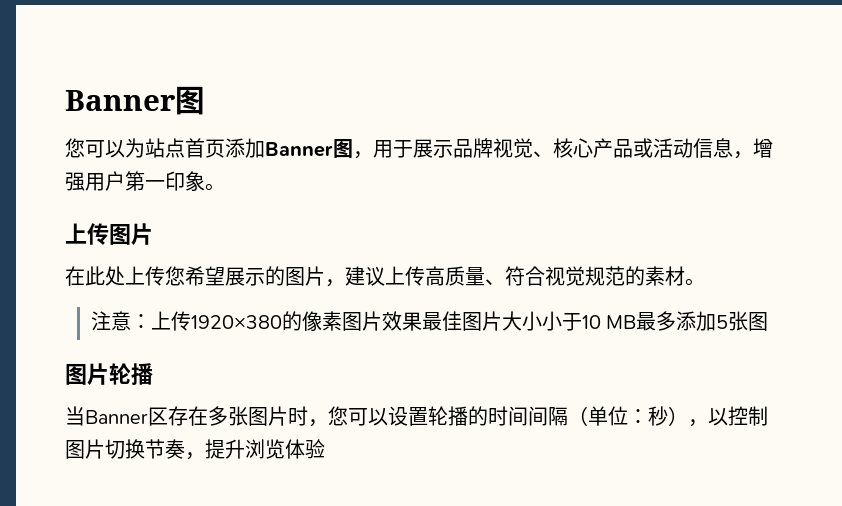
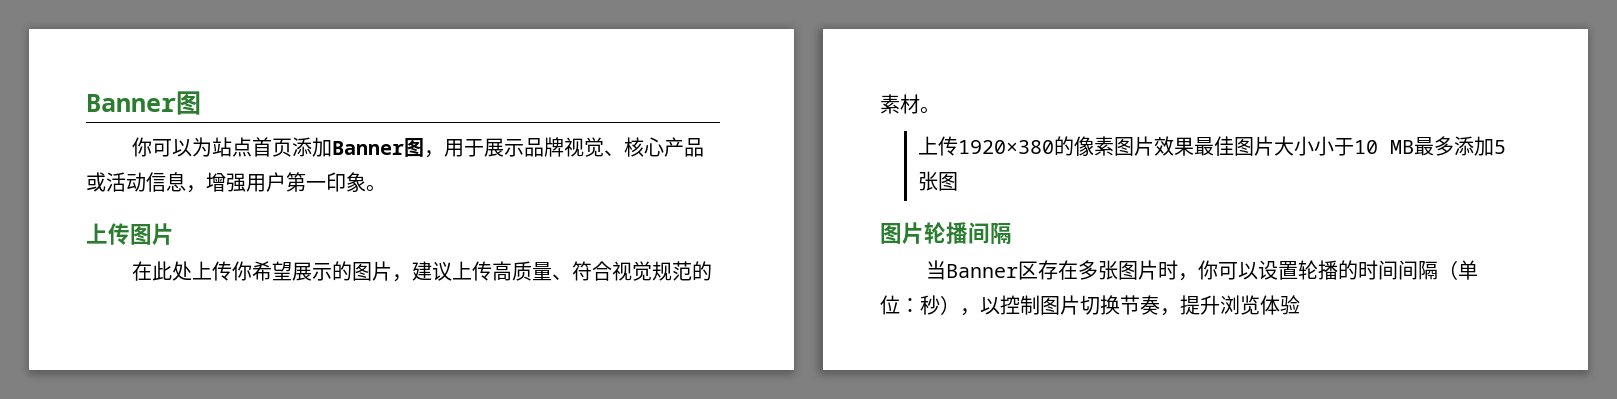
- 您可以为站点首页添加Banner图，用于展示品牌视觉、核心产品或活动信息，增强用户第一印象。
+ 你可以为站点首页添加Banner图，用于展示品牌视觉、核心产品或活动信息，增强用户第一印象。
- 在此处上传您希望展示的图片，建议上传高质量、符合视觉规范的素材。
+ 在此处上传你希望展示的图片，建议上传高质量、符合视觉规范的素材。
- 注意：上传1920×380的像素图片效果最佳图片大小小于10 MB最多添加5张图
+ 上传1920×380的像素图片效果最佳图片大小小于10 MB最多添加5张图
- 图片轮播
+ 图片轮播间隔
- 当Banner区存在多张图片时，您可以设置轮播的时间间隔（单位：秒），以控制图片切换节奏，提升浏览体验
+ 当Banner区存在多张图片时，你可以设置轮播的时间间隔（单位：秒），以控制图片切换节奏，提升浏览体验

